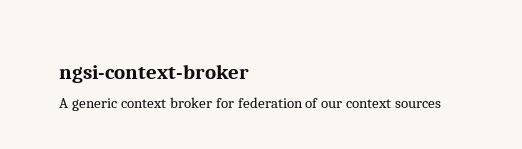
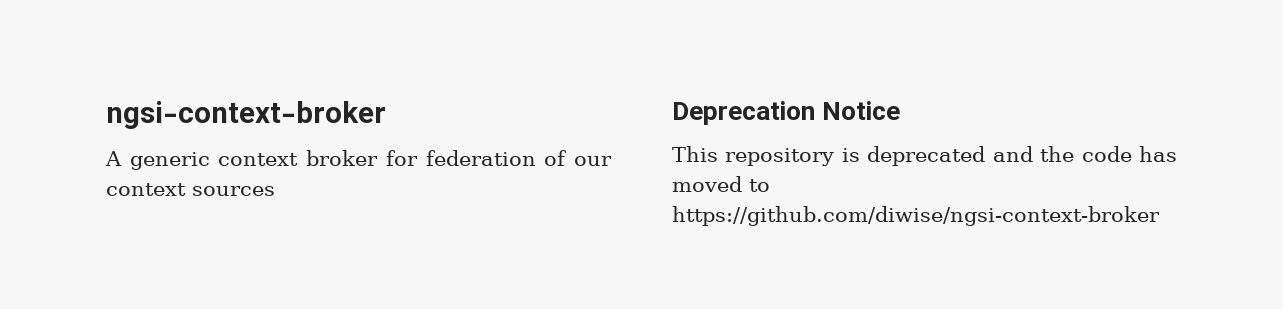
+ Deprecation Notice
+ This repository is deprecated and the code has moved to https://github.com/diwise/ngsi-context-broker

